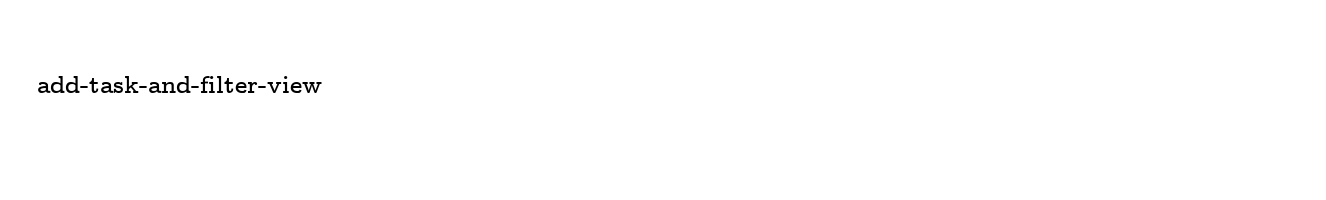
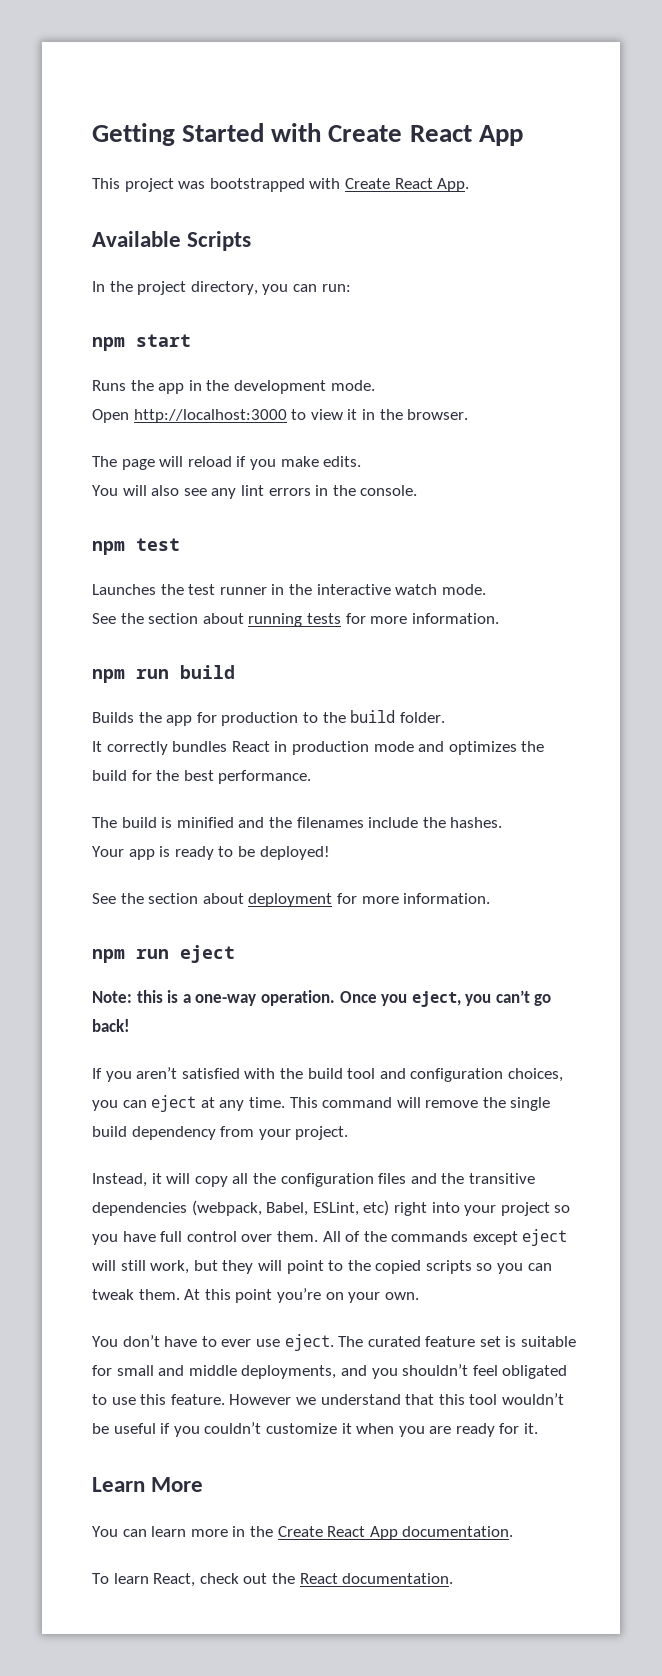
- add-task-and-filter-view
+ Getting Started with Create React App
+ This project was bootstrapped with Create React App.
+ Available Scripts
+ In the project directory, you can run:
+ npm start
+ Runs the app in the development mode.
+ Open http://localhost:3000 to view it in the browser.
+ The page will reload if you make edits.
+ You will also see any lint errors in the console.
+ npm test
+ Launches the test runner in the interactive watch mode.
+ See the section about running tests for more information.
+ npm run build
+ Builds the app for production to the build folder.
+ It correctly bundles React in production mode and optimizes the build for the best performance.
+ The build is minified and the filenames include the hashes.
+ Your app is ready to be deployed!
+ See the section about deployment for more information.
+ npm run eject
+ Note: this is a one-way operation. Once you eject, you can’t go back!
+ If you aren’t satisfied with the build tool and configuration choices, you can eject at any time. This command will remove the single build dependency from your project.
+ Instead, it will copy all the configuration files and the transitive dependencies (webpack, Babel, ESLint, etc) right into your project so you have full control over them. All of the commands except eject will still work, but they will point to the copied scripts so you can tweak them. At this point you’re on your own.
+ You don’t have to ever use eject. The curated feature set is suitable for small and middle deployments, and you shouldn’t feel obligated to use this feature. However we understand that this tool wouldn’t be useful if you couldn’t customize it when you are ready for it.
+ Learn More
+ You can learn more in the Create React App documentation.
+ To learn React, check out the React documentation.

